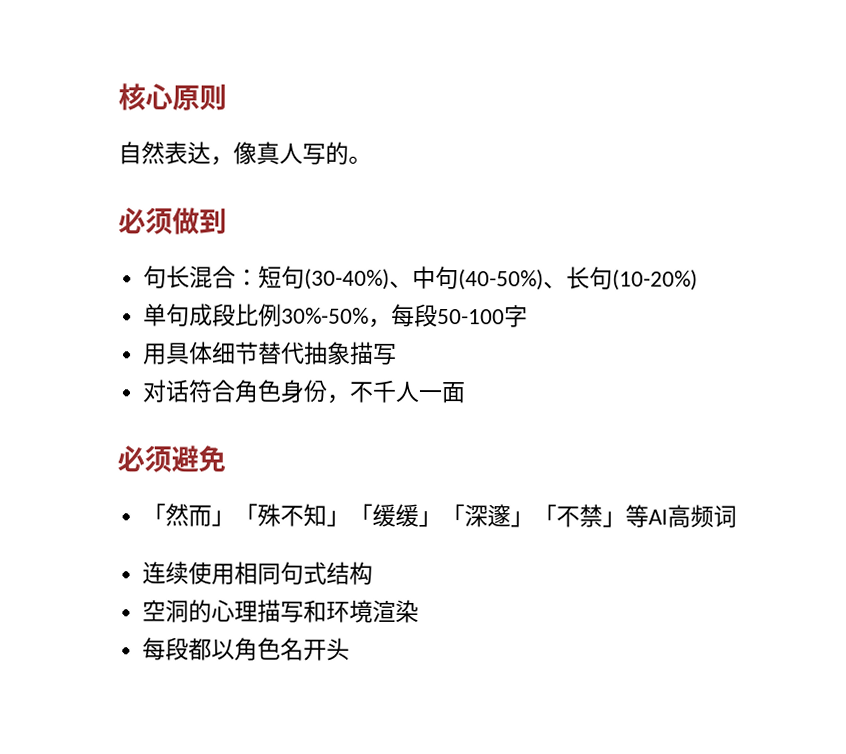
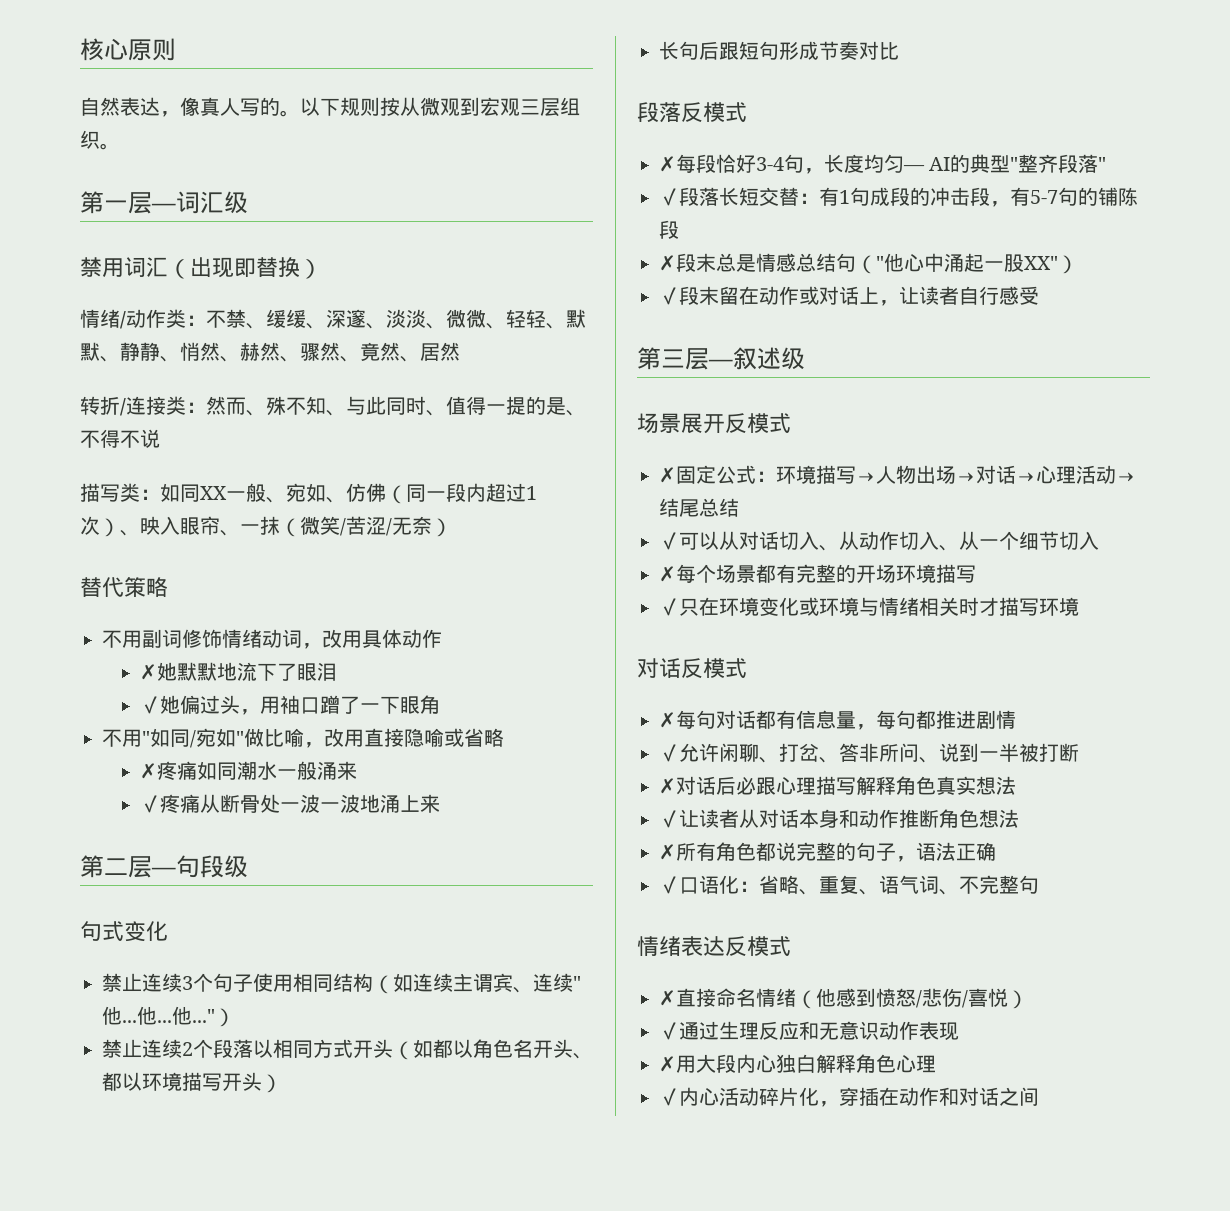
- 自然表达，像真人写的。
- 必须做到
- 句长混合：短句(30-40%)、中句(40-50%)、长句(10-20%)
- 单句成段比例30%-50%，每段50-100字
- 用具体细节替代抽象描写
- 对话符合角色身份，不千人一面
- 必须避免
- 「然而」「殊不知」「缓缓」「深邃」「不禁」等AI高频词
- 连续使用相同句式结构
- 空洞的心理描写和环境渲染
- 每段都以角色名开头
+ 自然表达，像真人写的。以下规则按从微观到宏观三层组织。
+ 第一层—词汇级
+ 禁用词汇（出现即替换）
+ 情绪/动作类：不禁、缓缓、深邃、淡淡、微微、轻轻、默默、静静、悄然、赫然、骤然、竟然、居然
+ 转折/连接类：然而、殊不知、与此同时、值得一提的是、不得不说
+ 描写类：如同XX一般、宛如、仿佛（同一段内超过1次）、映入眼帘、一抹（微笑/苦涩/无奈）
+ 替代策略
+ 不用副词修饰情绪动词，改用具体动作
+ ✗她默默地流下了眼泪
+ ✓她偏过头，用袖口蹭了一下眼角
+ 不用"如同/宛如"做比喻，改用直接隐喻或省略
+ ✗疼痛如同潮水一般涌来
+ ✓疼痛从断骨处一波一波地涌上来
+ 第二层—句段级
+ 句式变化
+ 禁止连续3个句子使用相同结构（如连续主谓宾、连续"他...他...他..."）
+ 禁止连续2个段落以相同方式开头（如都以角色名开头、都以环境描写开头）
+ 长句后跟短句形成节奏对比
+ 段落反模式
+ ✗每段恰好3-4句，长度均匀— AI的典型"整齐段落"
+ ✓段落长短交替：有1句成段的冲击段，有5-7句的铺陈段
+ ✗段末总是情感总结句（"他心中涌起一股XX"）
+ ✓段末留在动作或对话上，让读者自行感受
+ 第三层—叙述级
+ 场景展开反模式
+ ✗固定公式：环境描写→人物出场→对话→心理活动→结尾总结
+ ✓可以从对话切入、从动作切入、从一个细节切入
+ ✗每个场景都有完整的开场环境描写
+ ✓只在环境变化或环境与情绪相关时才描写环境
+ 对话反模式
+ ✗每句对话都有信息量，每句都推进剧情
+ ✓允许闲聊、打岔、答非所问、说到一半被打断
+ ✗对话后必跟心理描写解释角色真实想法
+ ✓让读者从对话本身和动作推断角色想法
+ ✗所有角色都说完整的句子，语法正确
+ ✓口语化：省略、重复、语气词、不完整句
+ 情绪表达反模式
+ ✗直接命名情绪（他感到愤怒/悲伤/喜悦）
+ ✓通过生理反应和无意识动作表现
+ ✗用大段内心独白解释角色心理
+ ✓内心活动碎片化，穿插在动作和对话之间

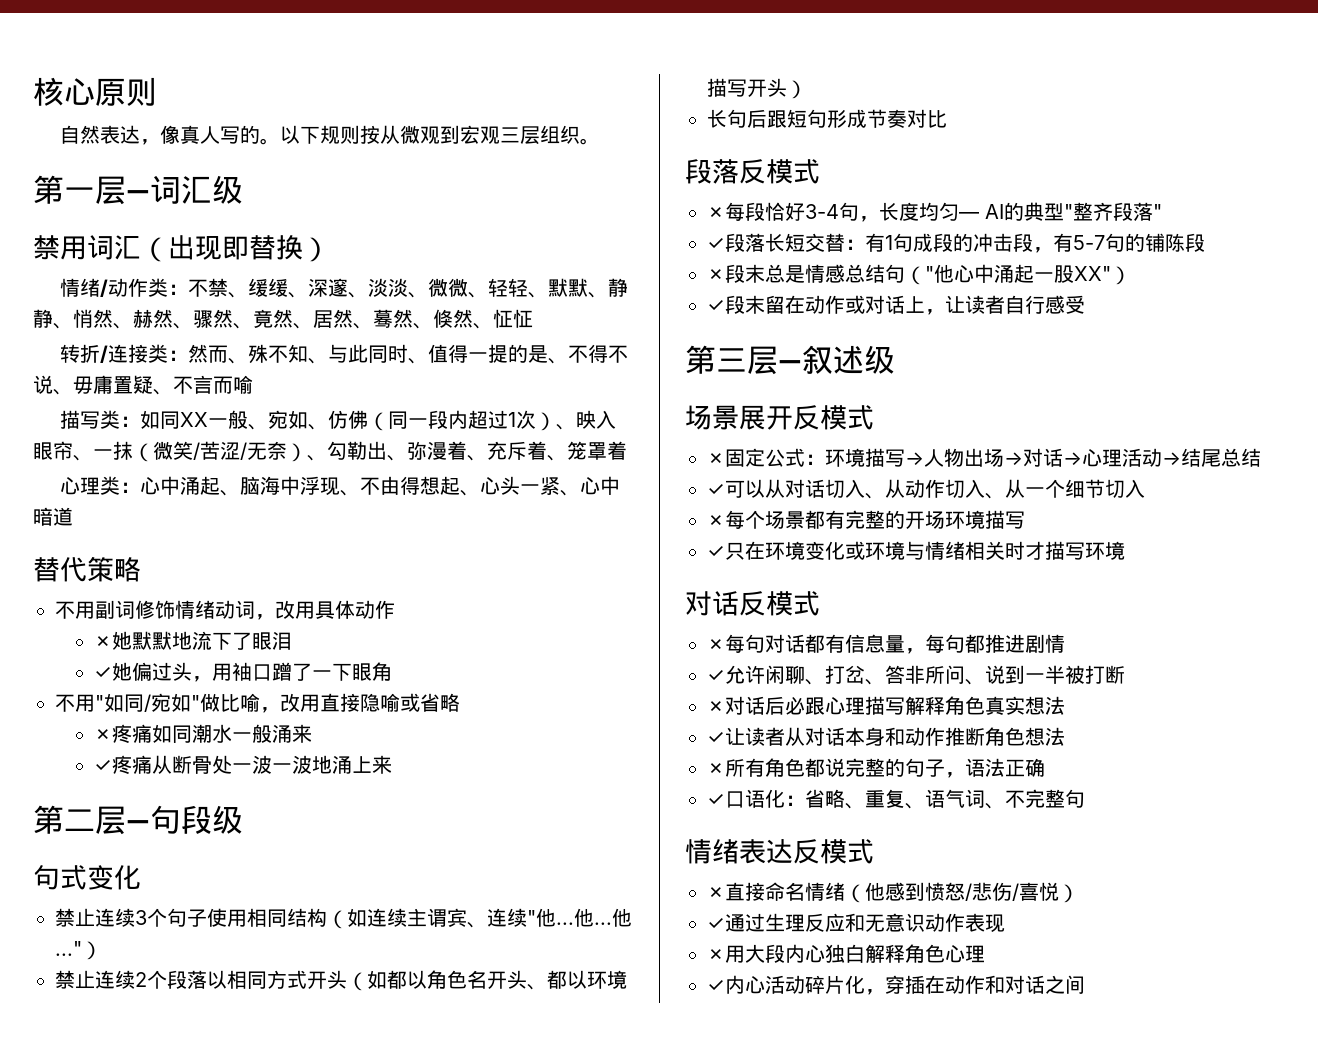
- 情绪/动作类：不禁、缓缓、深邃、淡淡、微微、轻轻、默默、静静、悄然、赫然、骤然、竟然、居然
+ 情绪/动作类：不禁、缓缓、深邃、淡淡、微微、轻轻、默默、静静、悄然、赫然、骤然、竟然、居然、蓦然、倏然、怔怔
- 转折/连接类：然而、殊不知、与此同时、值得一提的是、不得不说
+ 转折/连接类：然而、殊不知、与此同时、值得一提的是、不得不说、毋庸置疑、不言而喻
- 描写类：如同XX一般、宛如、仿佛（同一段内超过1次）、映入眼帘、一抹（微笑/苦涩/无奈）
+ 描写类：如同XX一般、宛如、仿佛（同一段内超过1次）、映入眼帘、一抹（微笑/苦涩/无奈）、勾勒出、弥漫着、充斥着、笼罩着
+ 心理类：心中涌起、脑海中浮现、不由得想起、心头一紧、心中暗道

